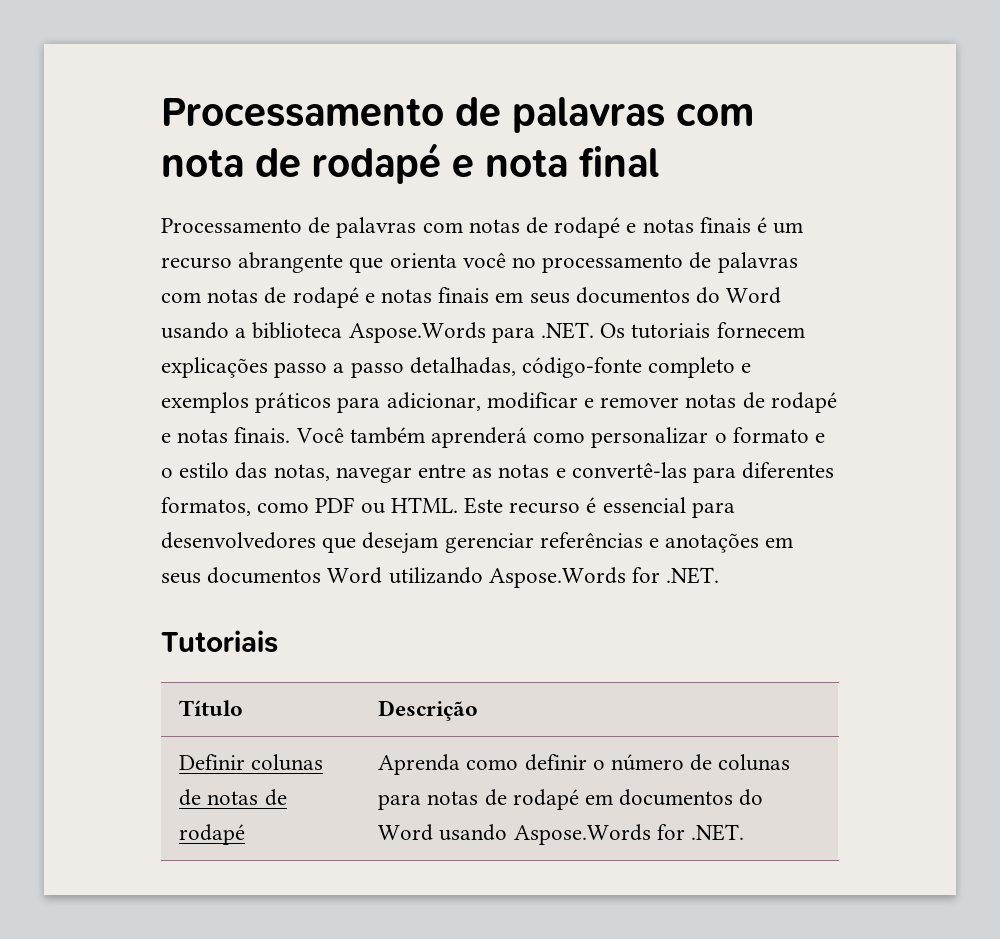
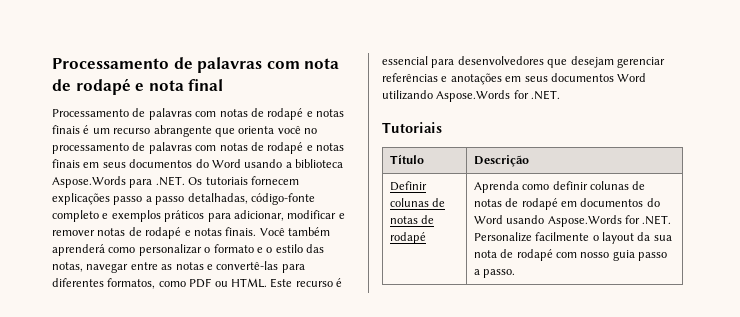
- Definir colunas de notas de rodapé | Aprenda como definir o número de colunas para notas de rodapé em documentos do Word usando Aspose.Words for .NET.
+ Definir colunas de notas de rodapé | Aprenda como definir colunas de notas de rodapé em documentos do Word usando Aspose.Words for .NET. Personalize facilmente o layout da sua nota de rodapé com nosso guia passo a passo.

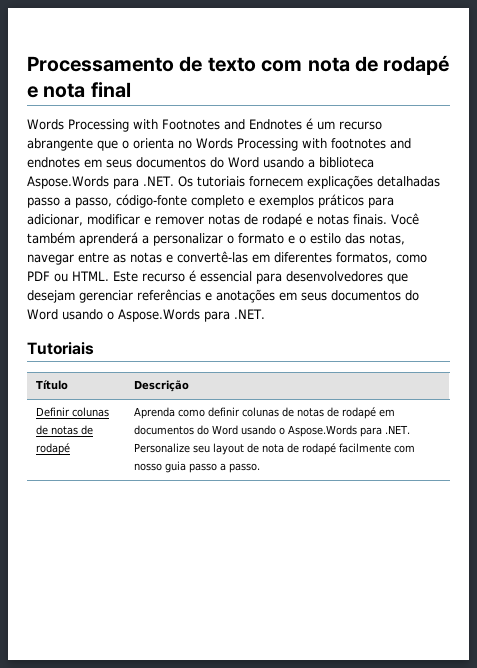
- Processamento de palavras com nota de rodapé e nota final
+ Processamento de texto com nota de rodapé e nota final
- Processamento de palavras com notas de rodapé e notas finais é um recurso abrangente que orienta você no processamento de palavras com notas de rodapé e notas finais em seus documentos do Word usando a biblioteca Aspose.Words para .NET. Os tutoriais fornecem explicações passo a passo detalhadas, código-fonte completo e exemplos práticos para adicionar, modificar e remover notas de rodapé e notas finais.
+ Words Processing with Footnotes and Endnotes é um recurso abrangente que o orienta no Words Processing with footnotes and endnotes em seus documentos do Word usando a biblioteca Aspose.Words para .NET. Os tutoriais fornecem explicações detalhadas passo a passo, código-fonte completo e exemplos práticos para adicionar, modificar e remover notas de rodapé e notas finais.
- Você também aprenderá como personalizar o formato e o estilo das notas, navegar entre as notas e convertê-las para diferentes formatos, como PDF ou HTML.
+ Você também aprenderá a personalizar o formato e o estilo das notas, navegar entre as notas e convertê-las em diferentes formatos, como PDF ou HTML.
- Este recurso é essencial para desenvolvedores que desejam gerenciar referências e anotações em seus documentos Word utilizando Aspose.Words for .NET.
+ Este recurso é essencial para desenvolvedores que desejam gerenciar referências e anotações em seus documentos do Word usando o Aspose.Words para .NET.
- Definir colunas de notas de rodapé | Aprenda como definir colunas de notas de rodapé em documentos do Word usando Aspose.Words for .NET. Personalize facilmente o layout da sua nota de rodapé com nosso guia passo a passo.
+ Definir colunas de notas de rodapé | Aprenda como definir colunas de notas de rodapé em documentos do Word usando o Aspose.Words para .NET. Personalize seu layout de nota de rodapé facilmente com nosso guia passo a passo.

